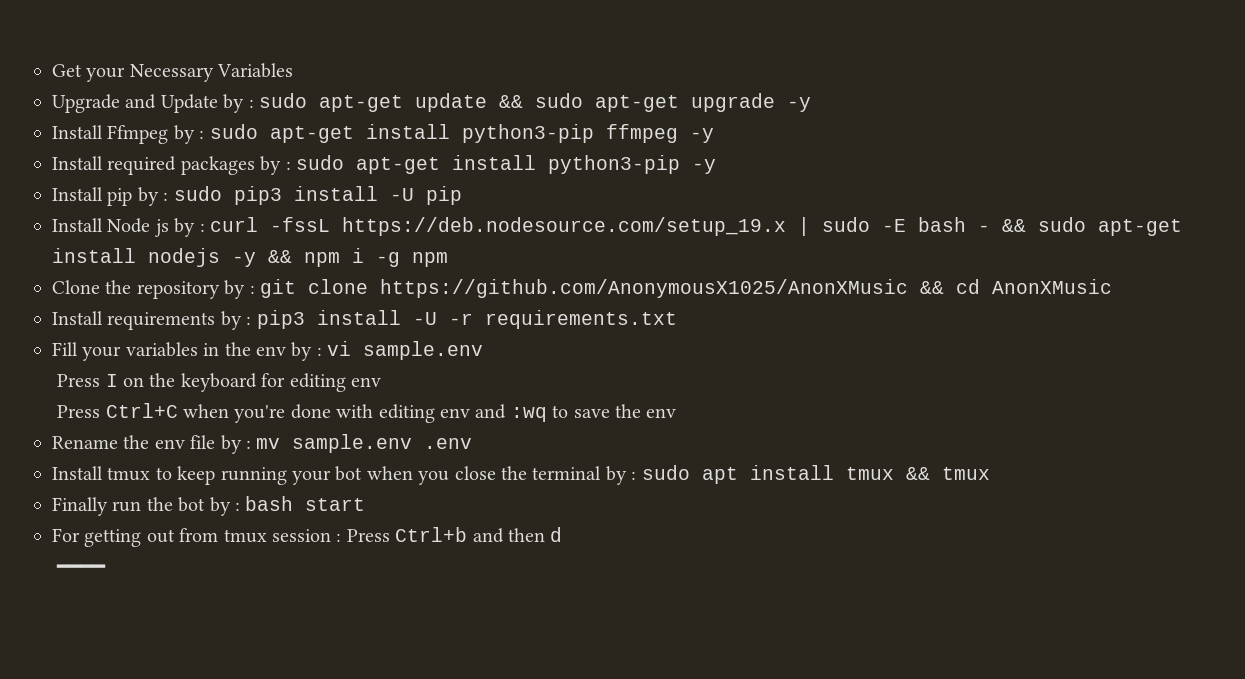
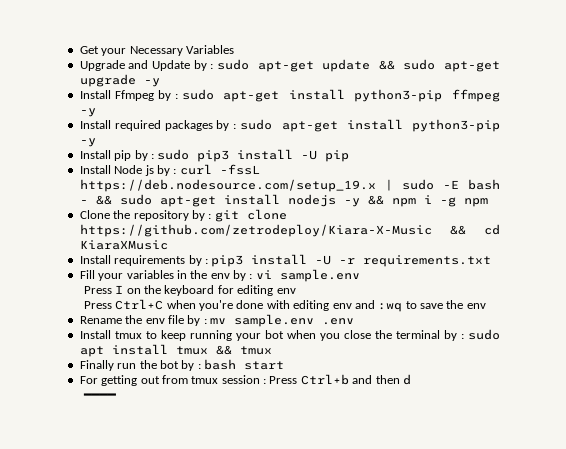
- Clone the repository by : git clone https://github.com/AnonymousX1025/AnonXMusic && cd AnonXMusic
+ Clone the repository by : git clone https://github.com/zetrodeploy/Kiara-X-Music && cd KiaraXMusic

